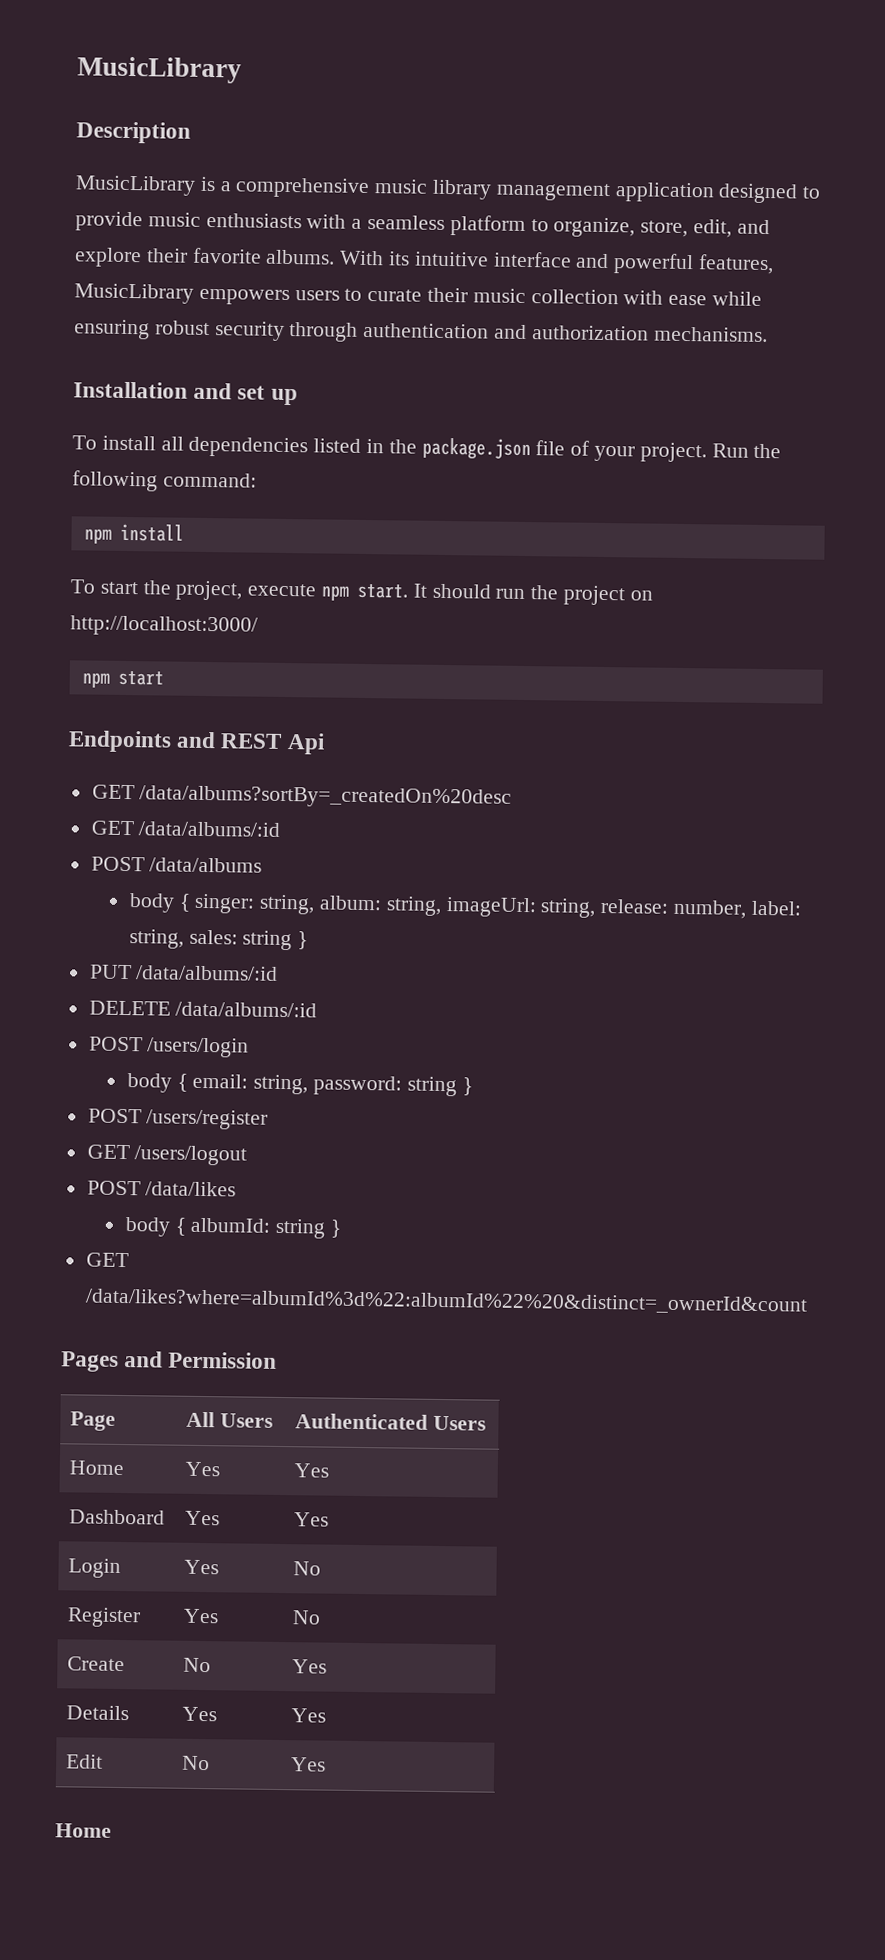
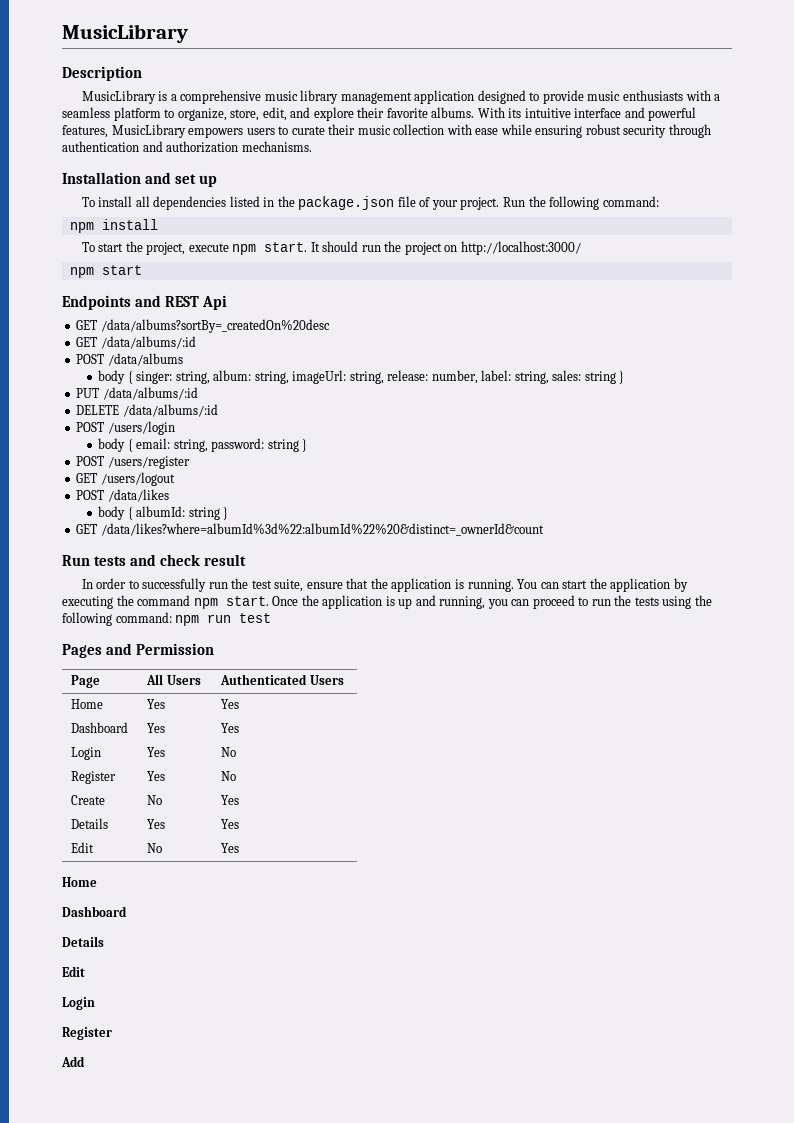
+ Run tests and check result
+ In order to successfully run the test suite, ensure that the application is running. You can start the application by executing the command npm start. Once the application is up and running, you can proceed to run the tests using the following command: npm run test
  Edit | No | Yes
  Home
+ Dashboard
+ Details
+ Edit
+ Login
+ Register
+ Add

